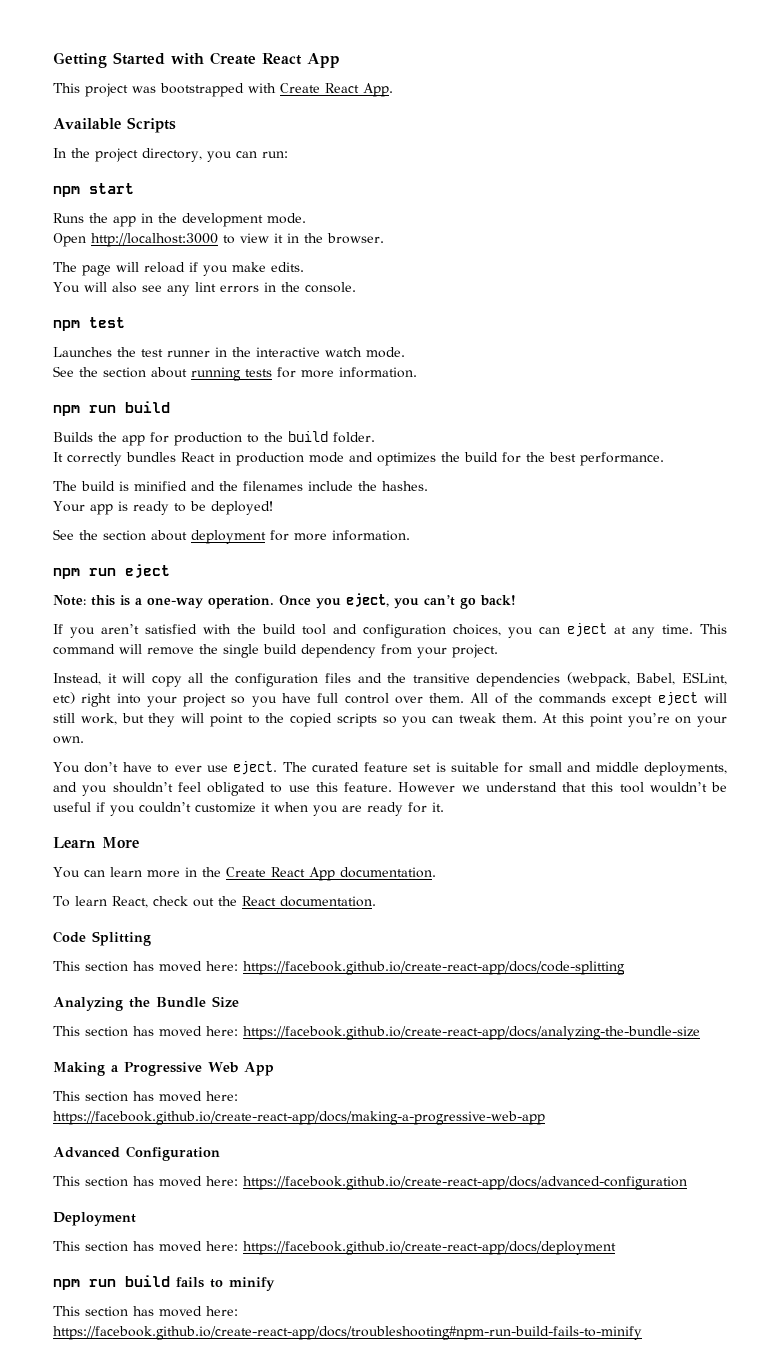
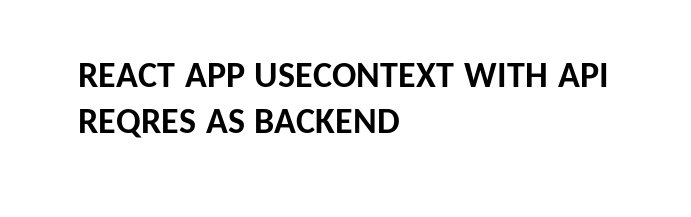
- Getting Started with Create React App
- This project was bootstrapped with Create React App.
- Available Scripts
- In the project directory, you can run:
- npm start
- Runs the app in the development mode.
- Open http://localhost:3000 to view it in the browser.
- The page will reload if you make edits.
- You will also see any lint errors in the console.
- npm test
- Launches the test runner in the interactive watch mode.
- See the section about running tests for more information.
- npm run build
- Builds the app for production to the build folder.
- It correctly bundles React in production mode and optimizes the build for the best performance.
- The build is minified and the filenames include the hashes.
- Your app is ready to be deployed!
- See the section about deployment for more information.
- npm run eject
- Note: this is a one-way operation. Once you eject, you can’t go back!
- If you aren’t satisfied with the build tool and configuration choices, you can eject at any time. This command will remove the single build dependency from your project.
- Instead, it will copy all the configuration files and the transitive dependencies (webpack, Babel, ESLint, etc) right into your project so you have full control over them. All of the commands except eject will still work, but they will point to the copied scripts so you can tweak them. At this point you’re on your own.
- You don’t have to ever use eject. The curated feature set is suitable for small and middle deployments, and you shouldn’t feel obligated to use this feature. However we understand that this tool wouldn’t be useful if you couldn’t customize it when you are ready for it.
- Learn More
- You can learn more in the Create React App documentation.
- To learn React, check out the React documentation.
- Code Splitting
- This section has moved here: https://facebook.github.io/create-react-app/docs/code-splitting
- Analyzing the Bundle Size
- This section has moved here: https://facebook.github.io/create-react-app/docs/analyzing-the-bundle-size
- Making a Progressive Web App
- This section has moved here: https://facebook.github.io/create-react-app/docs/making-a-progressive-web-app
- Advanced Configuration
- This section has moved here: https://facebook.github.io/create-react-app/docs/advanced-configuration
- Deployment
- This section has moved here: https://facebook.github.io/create-react-app/docs/deployment
- npm run build fails to minify
- This section has moved here: https://facebook.github.io/create-react-app/docs/troubleshooting#npm-run-build-fails-to-minify
+ REACT APP USECONTEXT WITH API REQRES AS BACKEND

